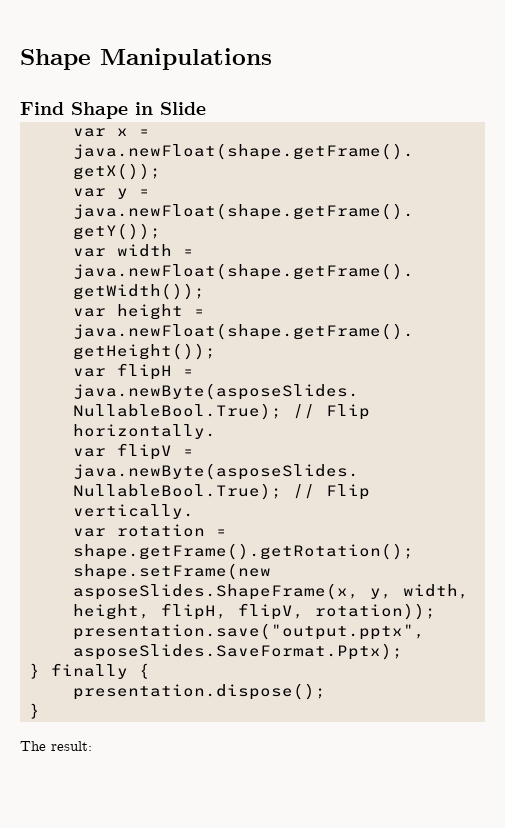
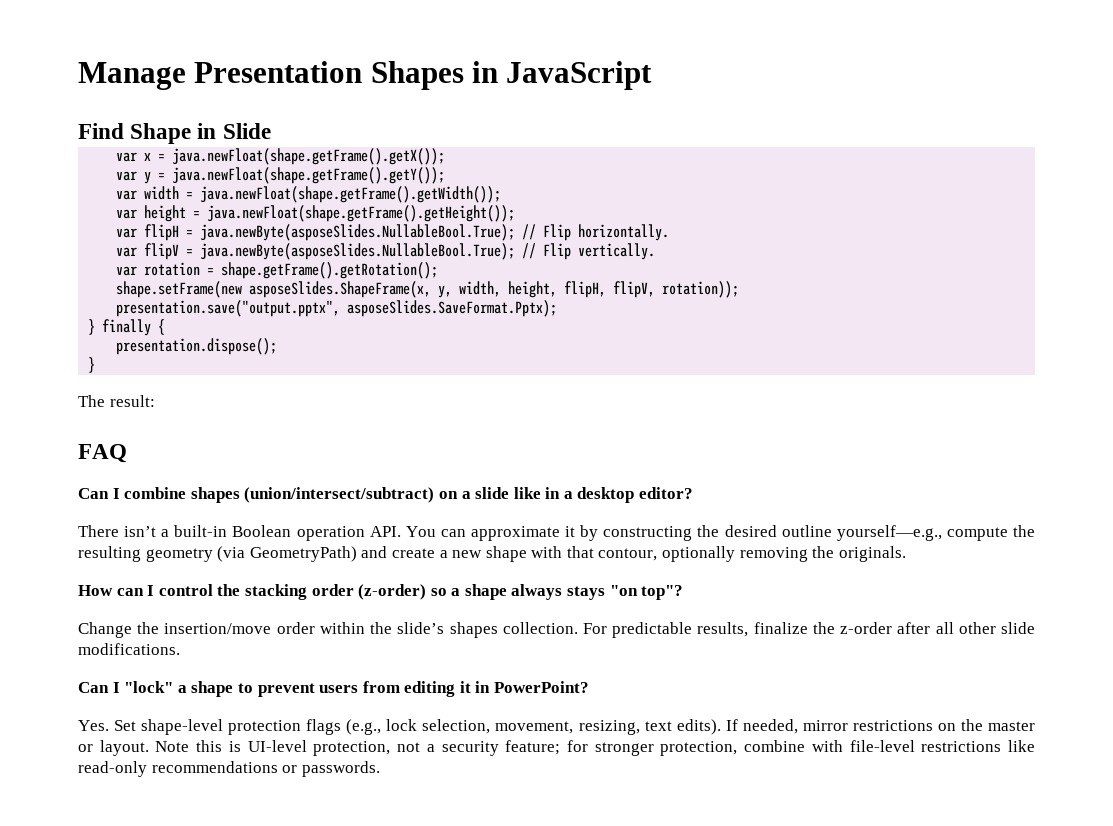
- Shape Manipulations
+ Manage Presentation Shapes in JavaScript
+ FAQ
+ Can I combine shapes (union/intersect/subtract) on a slide like in a desktop editor?
+ There isn’t a built-in Boolean operation API. You can approximate it by constructing the desired outline yourself—e.g., compute the resulting geometry (via GeometryPath) and create a new shape with that contour, optionally removing the originals.
+ How can I control the stacking order (z-order) so a shape always stays "on top"?
+ Change the insertion/move order within the slide’s shapes collection. For predictable results, finalize the z-order after all other slide modifications.
+ Can I "lock" a shape to prevent users from editing it in PowerPoint?
+ Yes. Set shape-level protection flags (e.g., lock selection, movement, resizing, text edits). If needed, mirror restrictions on the master or layout. Note this is UI-level protection, not a security feature; for stronger protection, combine with file-level restrictions like read-only recommendations or passwords.

